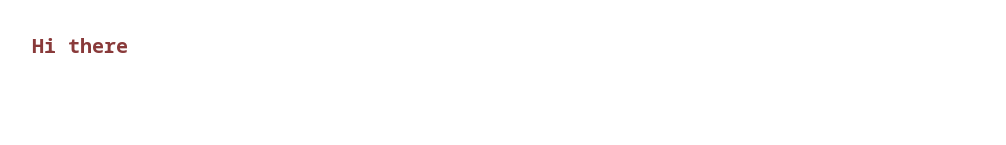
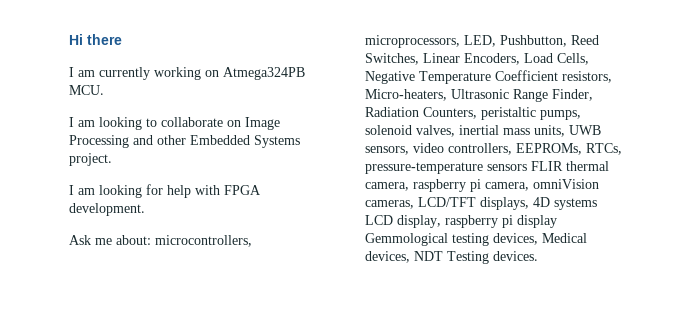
+ I am currently working on Atmega324PB MCU.
+ I am looking to collaborate on Image Processing and other Embedded Systems project.
+ I am looking for help with FPGA development.
+ Ask me about: microcontrollers, microprocessors, LED, Pushbutton, Reed Switches, Linear Encoders, Load Cells, Negative Temperature Coefficient resistors, Micro-heaters, Ultrasonic Range Finder, Radiation Counters, peristaltic pumps, solenoid valves, inertial mass units, UWB sensors, video controllers, EEPROMs, RTCs, pressure-temperature sensors FLIR thermal camera, raspberry pi camera, omniVision cameras, LCD/TFT displays, 4D systems LCD display, raspberry pi display Gemmological testing devices, Medical devices, NDT Testing devices.

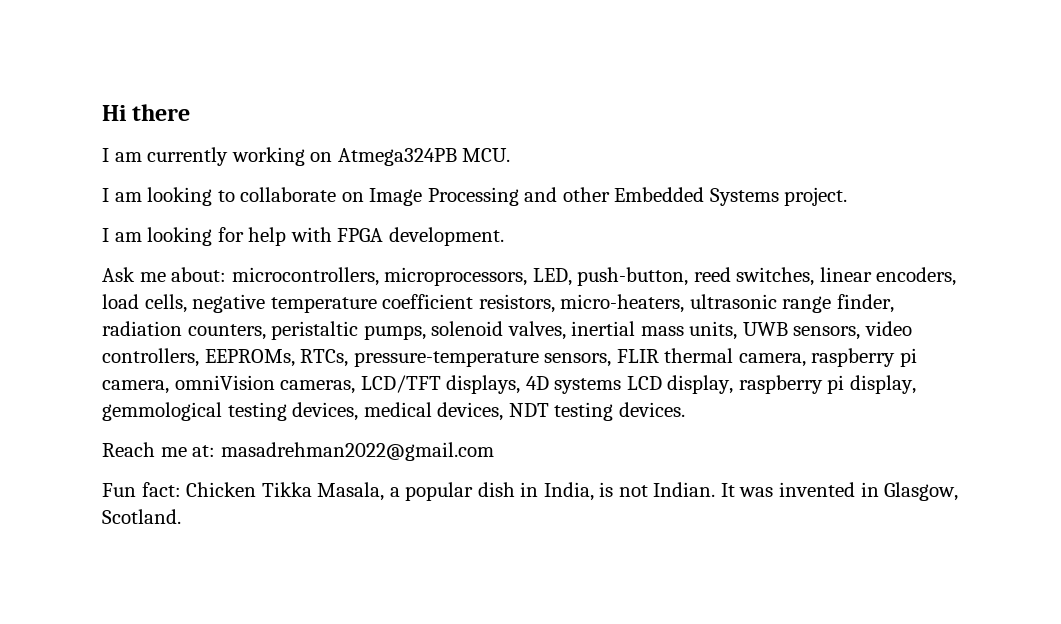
- Ask me about: microcontrollers, microprocessors, LED, Pushbutton, Reed Switches, Linear Encoders, Load Cells, Negative Temperature Coefficient resistors, Micro-heaters, Ultrasonic Range Finder, Radiation Counters, peristaltic pumps, solenoid valves, inertial mass units, UWB sensors, video controllers, EEPROMs, RTCs, pressure-temperature sensors FLIR thermal camera, raspberry pi camera, omniVision cameras, LCD/TFT displays, 4D systems LCD display, raspberry pi display Gemmological testing devices, Medical devices, NDT Testing devices.
+ Ask me about: microcontrollers, microprocessors, LED, push-button, reed switches, linear encoders, load cells, negative temperature coefficient resistors, micro-heaters, ultrasonic range finder, radiation counters, peristaltic pumps, solenoid valves, inertial mass units, UWB sensors, video controllers, EEPROMs, RTCs, pressure-temperature sensors, FLIR thermal camera, raspberry pi camera, omniVision cameras, LCD/TFT displays, 4D systems LCD display, raspberry pi display, gemmological testing devices, medical devices, NDT testing devices.
+ Reach me at: masadrehman2022@gmail.com
+ Fun fact: Chicken Tikka Masala, a popular dish in India, is not Indian. It was invented in Glasgow, Scotland.

